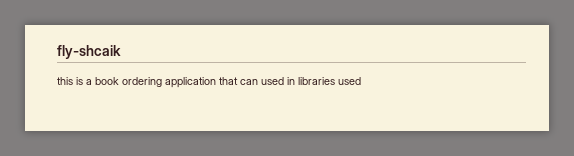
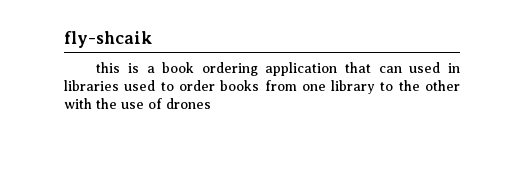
- this is a book ordering application that can used in libraries used
+ this is a book ordering application that can used in libraries used to order books from one library to the other with the use of drones

